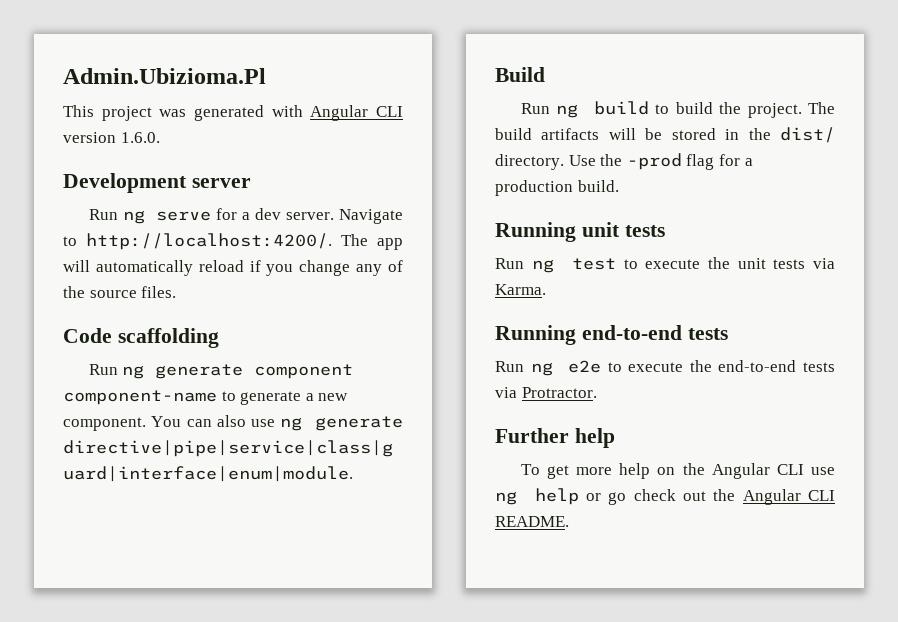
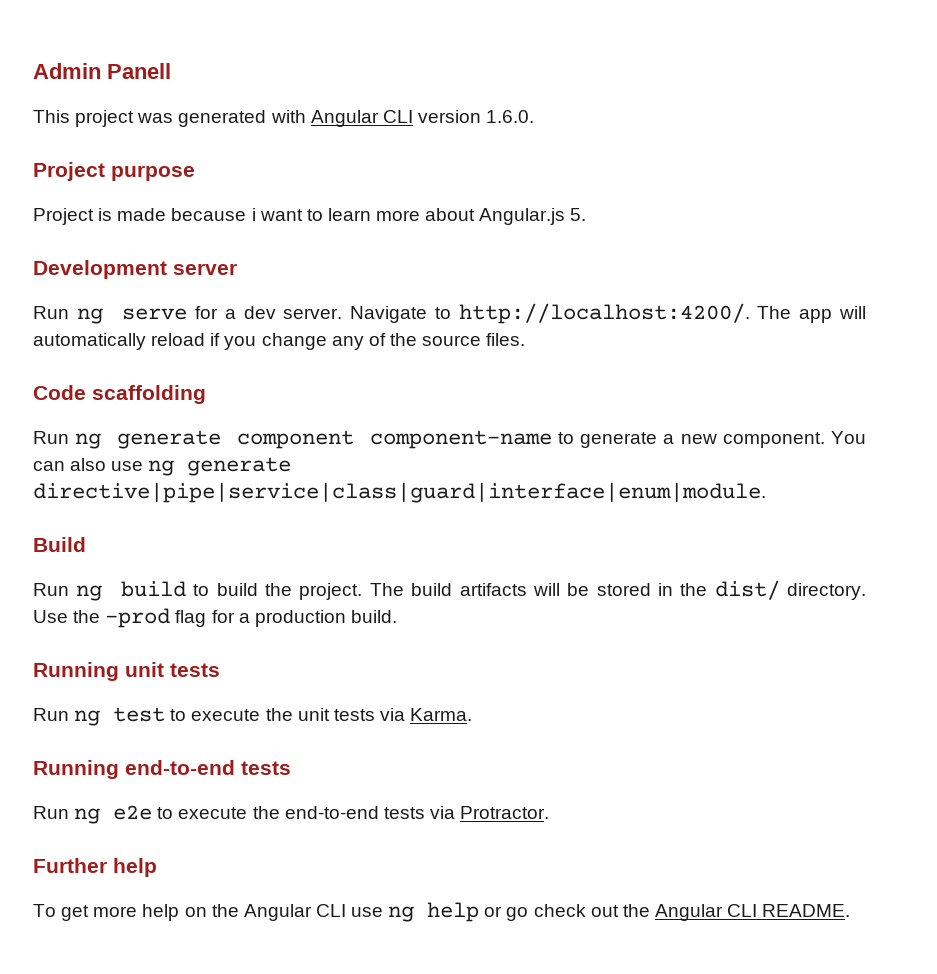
- Admin.Ubizioma.Pl
+ Admin Panell
+ Project purpose
+ Project is made because i want to learn more about Angular.js 5.

